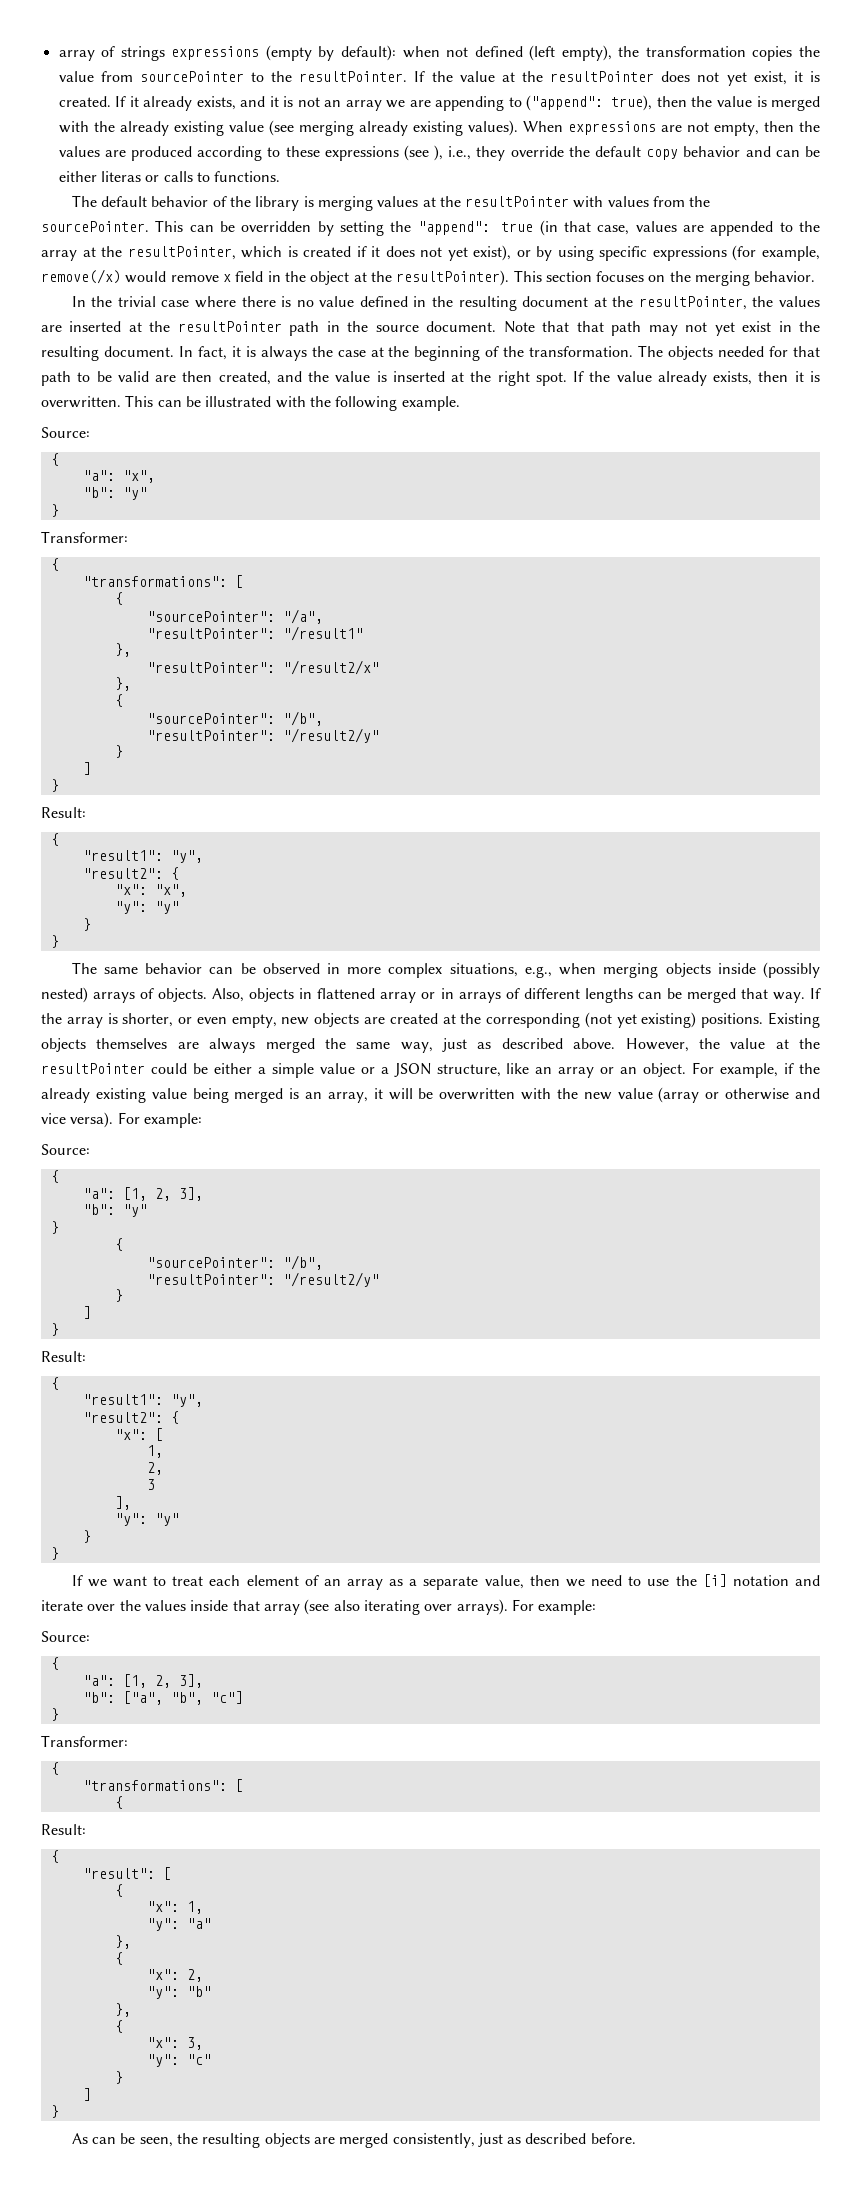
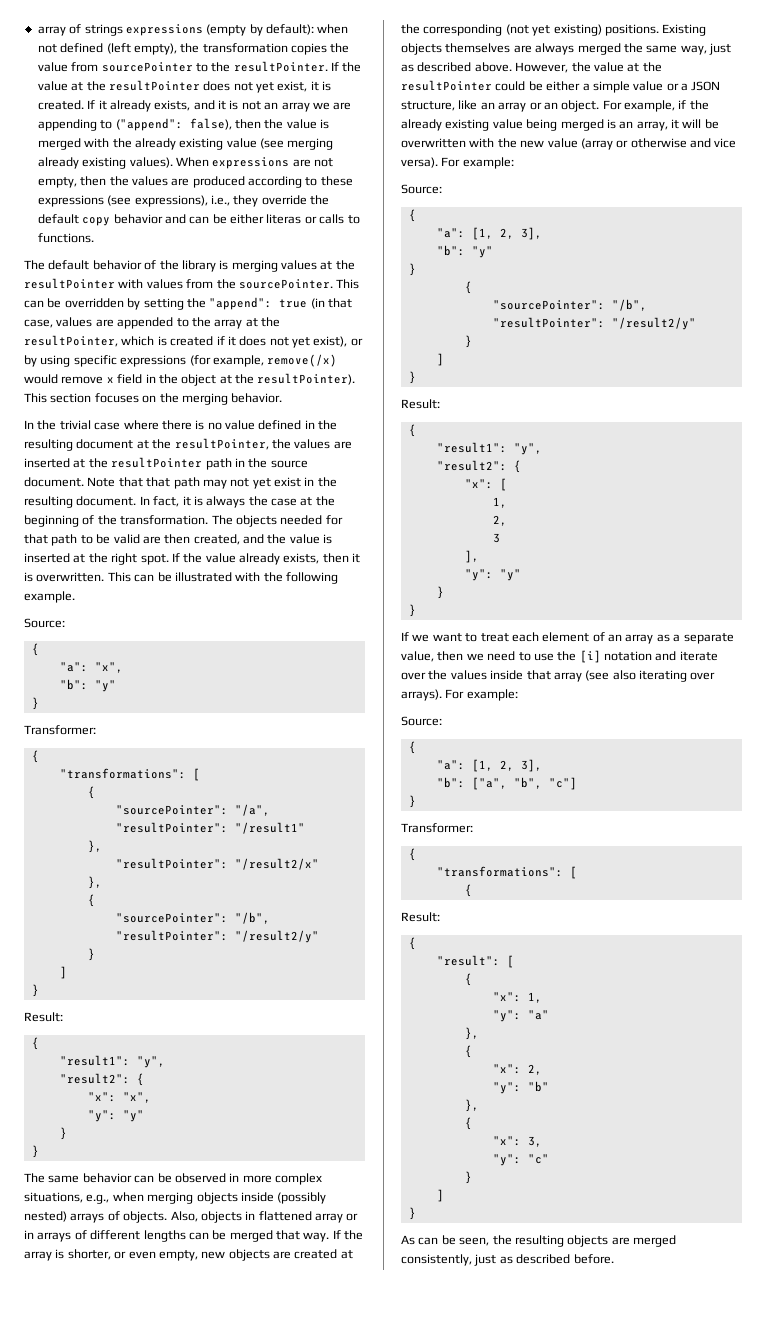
- If it already exists, and it is not an array we are appending to ("append": true), then the value is merged with the already existing value (see merging already existing values).
+ If it already exists, and it is not an array we are appending to ("append": false), then the value is merged with the already existing value (see merging already existing values).
- When expressions are not empty, then the values are produced according to these expressions (see ), i.e., they override the default copy behavior and can be either literas or calls to functions.
+ When expressions are not empty, then the values are produced according to these expressions (see expressions), i.e., they override the default copy behavior and can be either literas or calls to functions.

